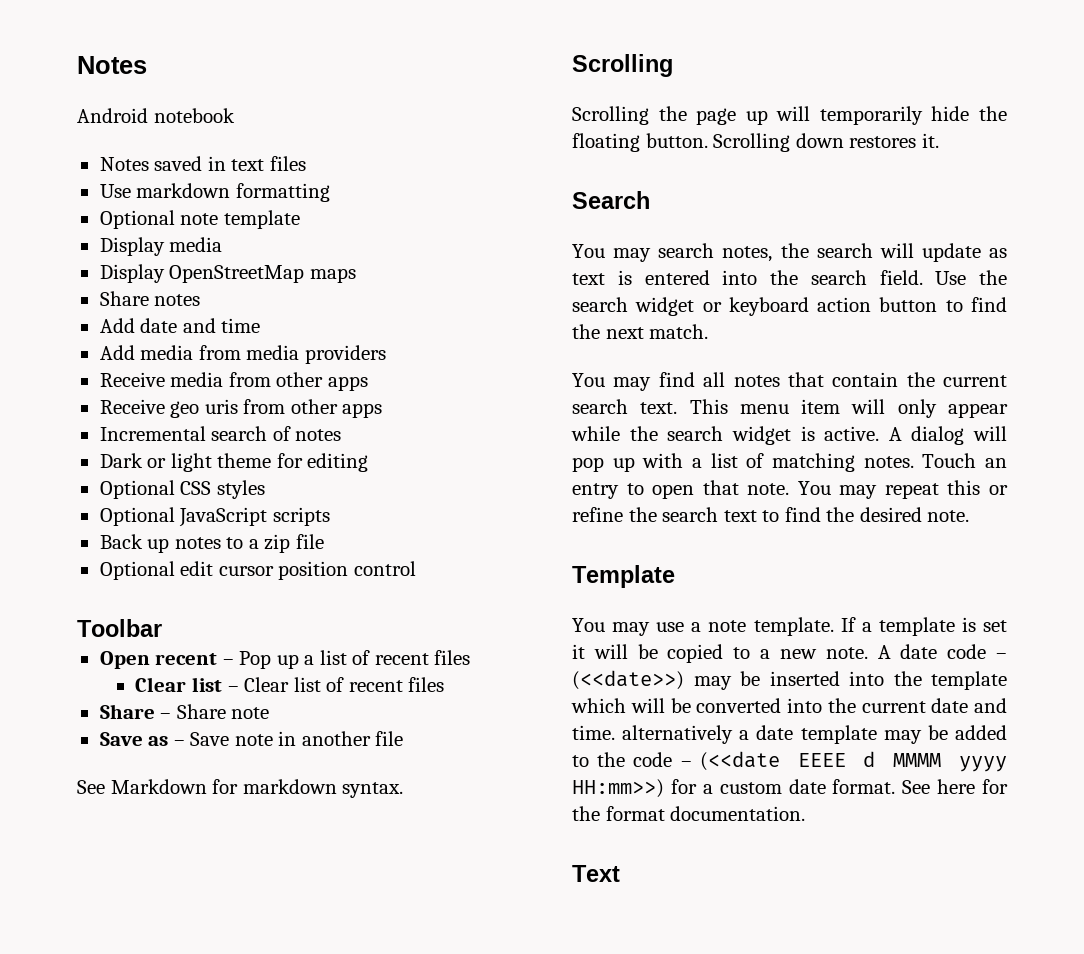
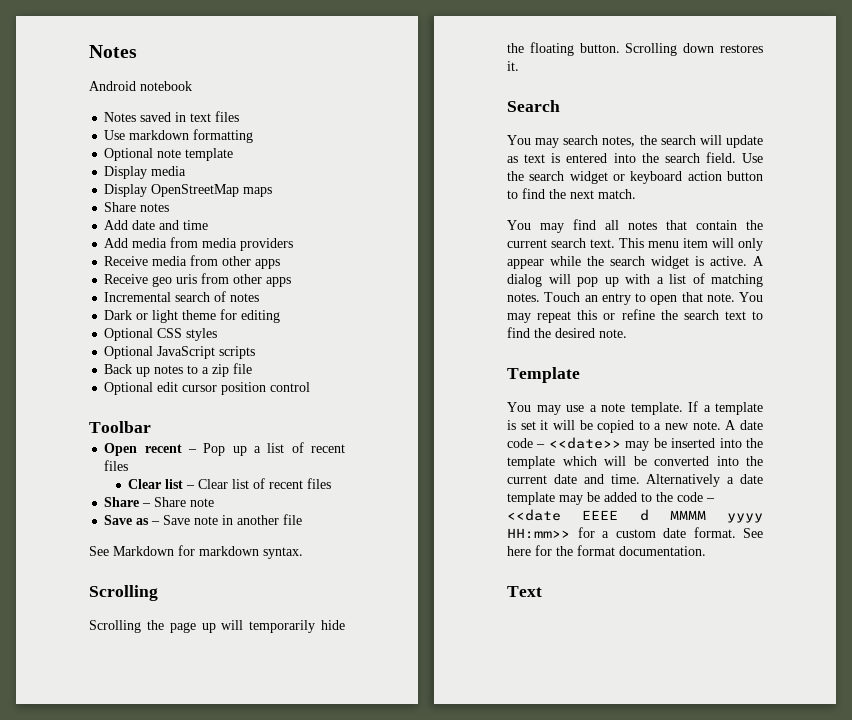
- A date code – (<<date>>) may be inserted into the template which will be converted into the current date and time. alternatively a date template may be added to the code – (<<date EEEE d MMMM yyyy HH:mm>>) for a custom date format.
+ A date code – <<date>> may be inserted into the template which will be converted into the current date and time. Alternatively a date template may be added to the code – <<date EEEE d MMMM yyyy HH:mm>> for a custom date format.

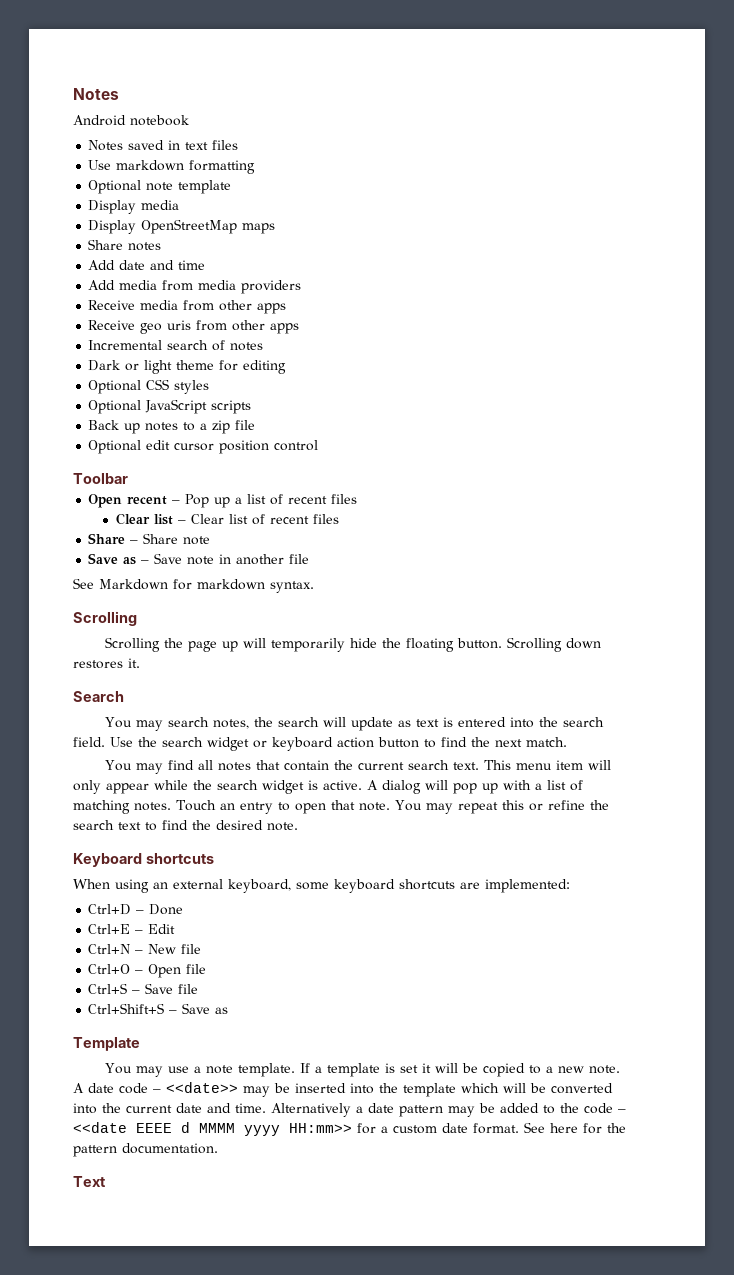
+ Keyboard shortcuts
+ When using an external keyboard, some keyboard shortcuts are implemented:
+ Ctrl+D – Done
+ Ctrl+E – Edit
+ Ctrl+N – New file
+ Ctrl+O – Open file
+ Ctrl+S – Save file
+ Ctrl+Shift+S – Save as
- Alternatively a date template may be added to the code – <<date EEEE d MMMM yyyy HH:mm>> for a custom date format.
+ Alternatively a date pattern may be added to the code – <<date EEEE d MMMM yyyy HH:mm>> for a custom date format.
- See here for the format documentation.
+ See here for the pattern documentation.

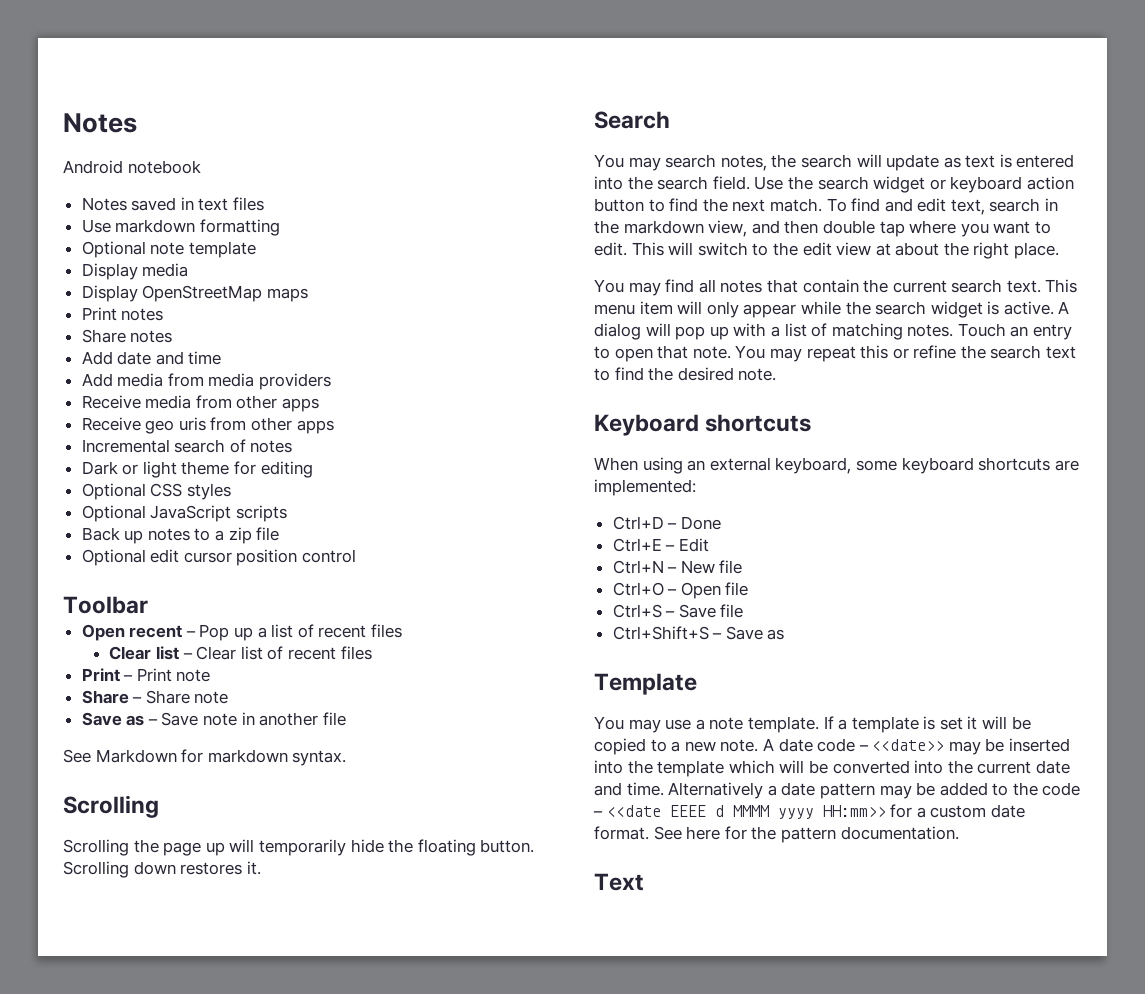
+ Print notes
+ Print – Print note
+ To find and edit text, search in the markdown view, and then double tap where you want to edit. This will switch to the edit view at about the right place.

